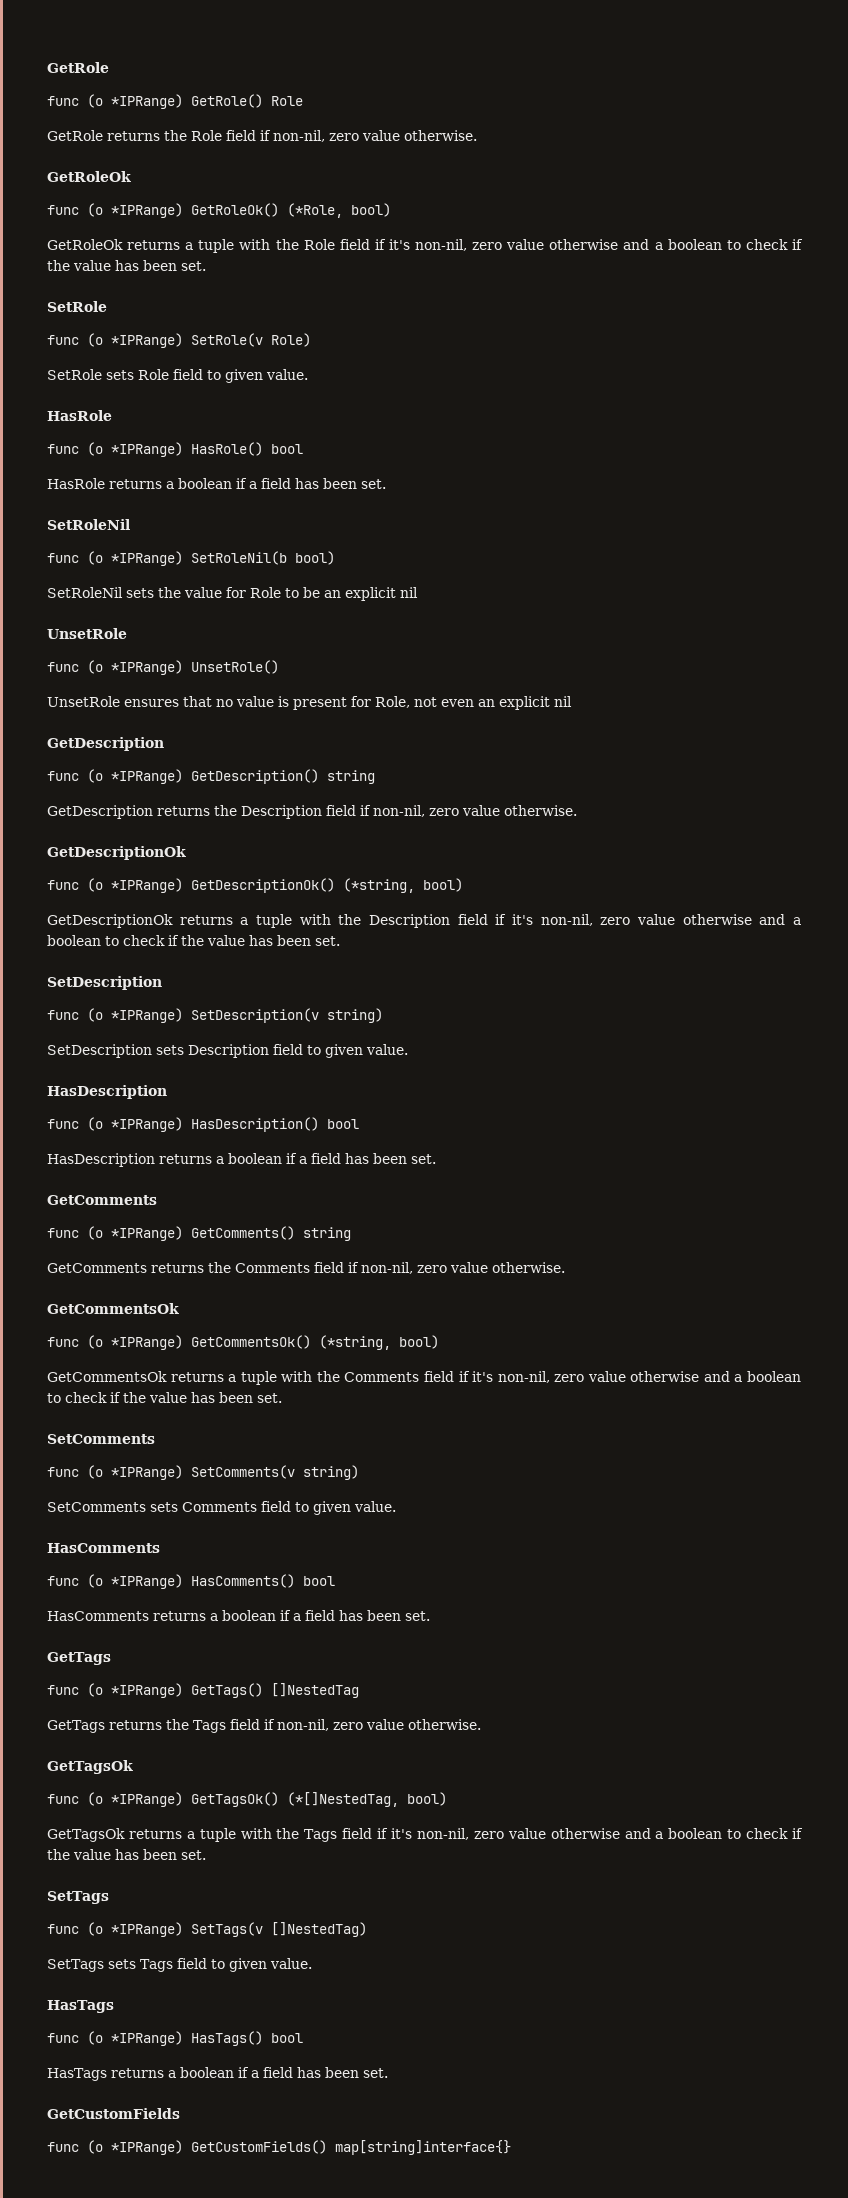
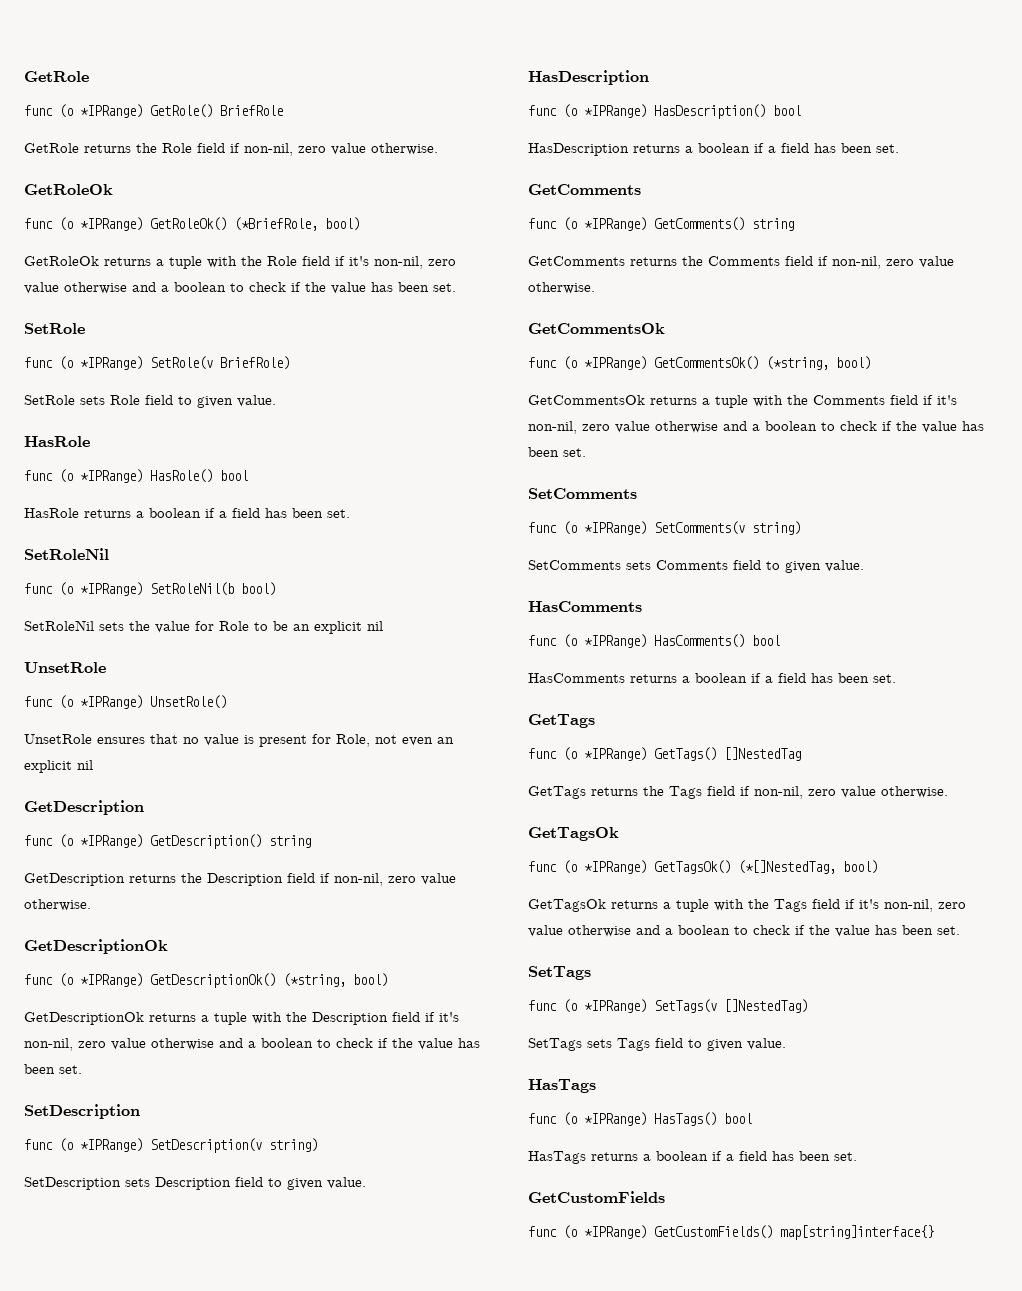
- func (o *IPRange) GetRole() Role
+ func (o *IPRange) GetRole() BriefRole
- func (o *IPRange) GetRoleOk() (*Role, bool)
+ func (o *IPRange) GetRoleOk() (*BriefRole, bool)
- func (o *IPRange) SetRole(v Role)
+ func (o *IPRange) SetRole(v BriefRole)

